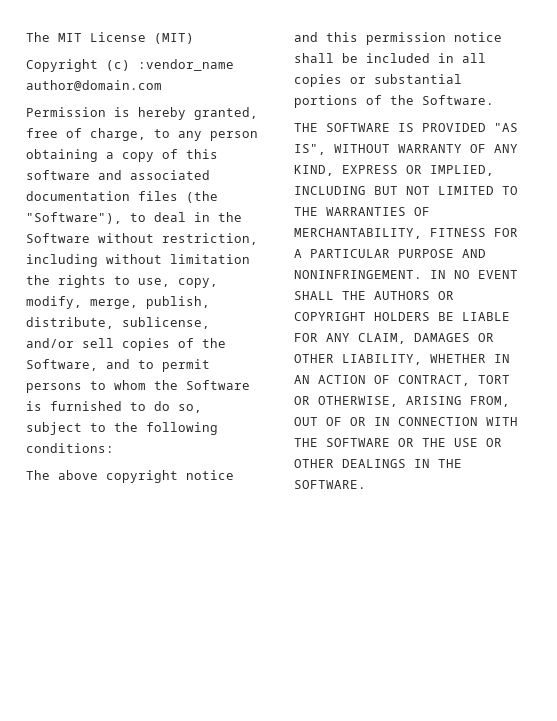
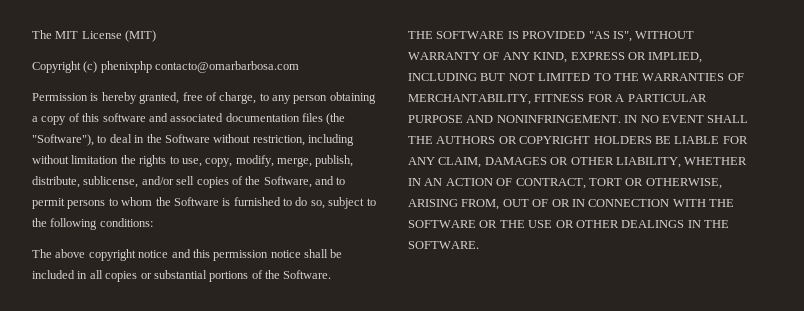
- Copyright (c) :vendor_name author@domain.com
+ Copyright (c) phenixphp contacto@omarbarbosa.com

